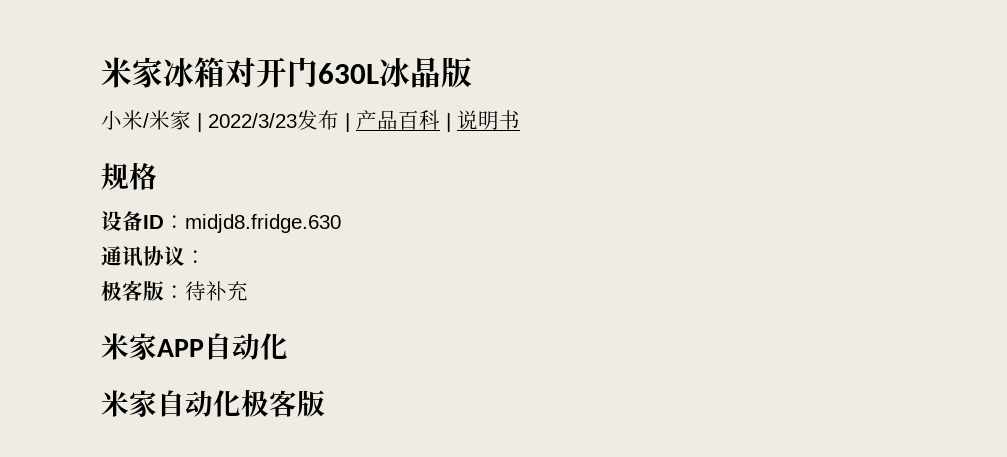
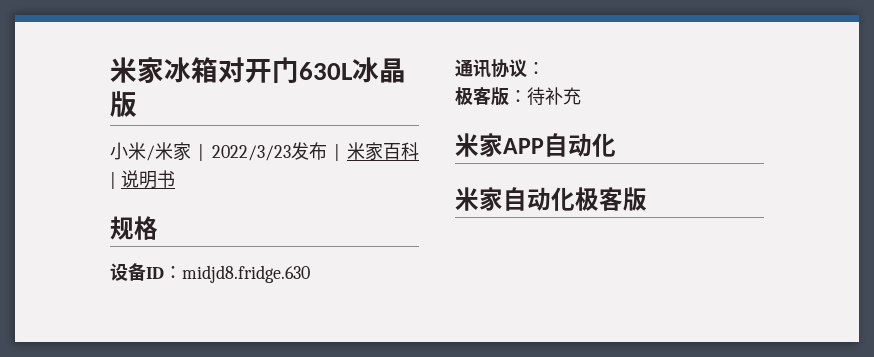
- 小米/米家 | 2022/3/23发布 | 产品百科 | 说明书
+ 小米/米家 | 2022/3/23发布 | 米家百科 | 说明书

